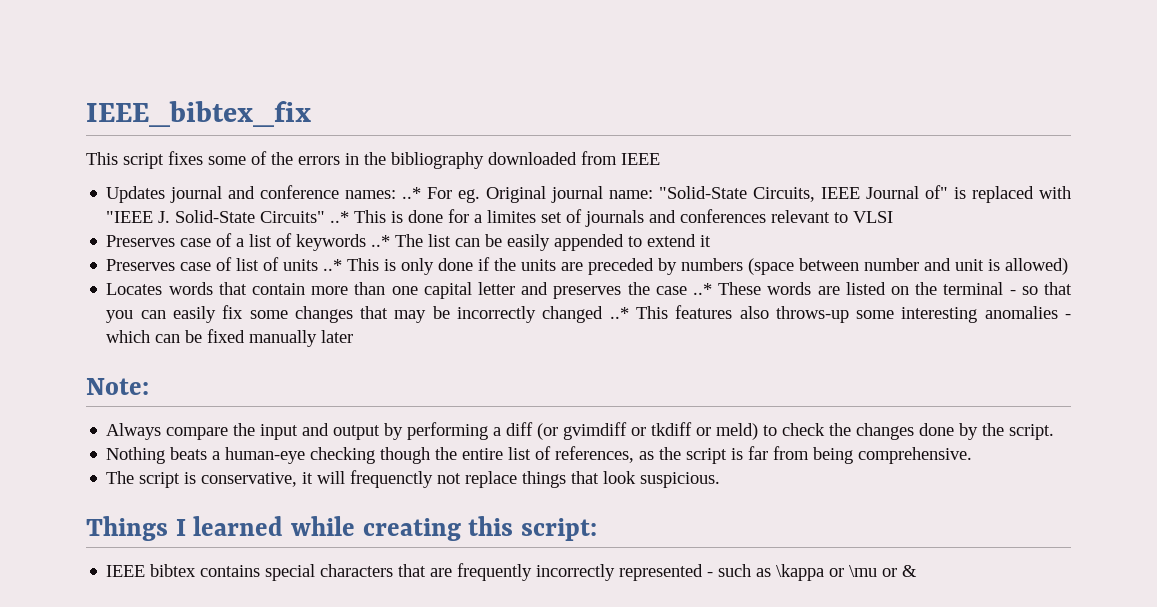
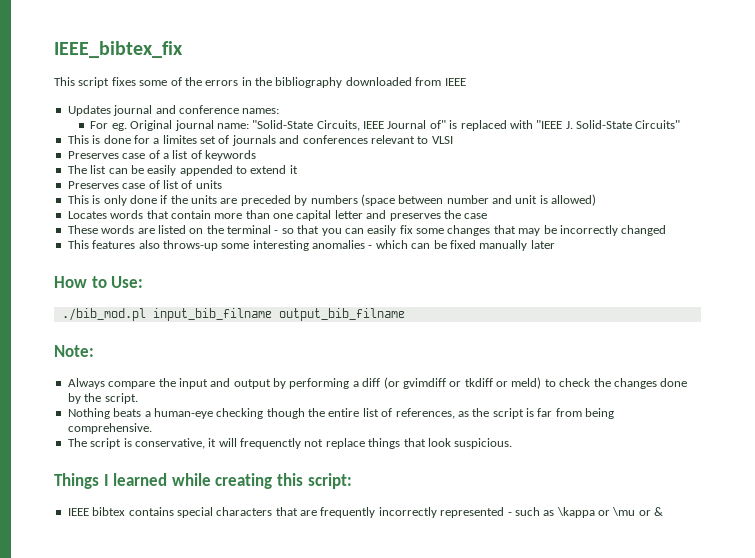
- Updates journal and conference names: ..* For eg. Original journal name: "Solid-State Circuits, IEEE Journal of" is replaced with "IEEE J. Solid-State Circuits" ..* This is done for a limites set of journals and conferences relevant to VLSI
+ Updates journal and conference names:
+ For eg. Original journal name: "Solid-State Circuits, IEEE Journal of" is replaced with "IEEE J. Solid-State Circuits"
+ This is done for a limites set of journals and conferences relevant to VLSI
- Preserves case of a list of keywords ..* The list can be easily appended to extend it
+ Preserves case of a list of keywords
+ The list can be easily appended to extend it
- Preserves case of list of units ..* This is only done if the units are preceded by numbers (space between number and unit is allowed)
+ Preserves case of list of units
+ This is only done if the units are preceded by numbers (space between number and unit is allowed)
- Locates words that contain more than one capital letter and preserves the case ..* These words are listed on the terminal - so that you can easily fix some changes that may be incorrectly changed ..* This features also throws-up some interesting anomalies - which can be fixed manually later
+ Locates words that contain more than one capital letter and preserves the case
+ These words are listed on the terminal - so that you can easily fix some changes that may be incorrectly changed
+ This features also throws-up some interesting anomalies - which can be fixed manually later
+ How to Use:
+ ./bib_mod.pl input_bib_filname output_bib_filname

